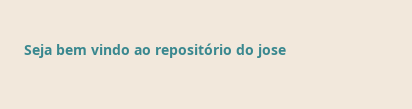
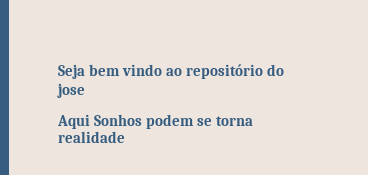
+ Aqui Sonhos podem se torna realidade

